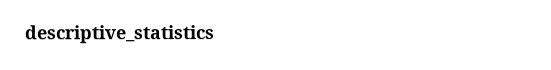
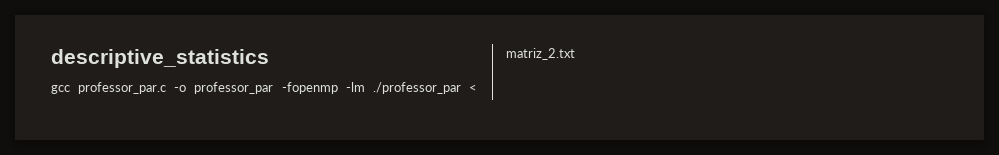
+ gcc professor_par.c -o professor_par -fopenmp -lm ./professor_par < matriz_2.txt

